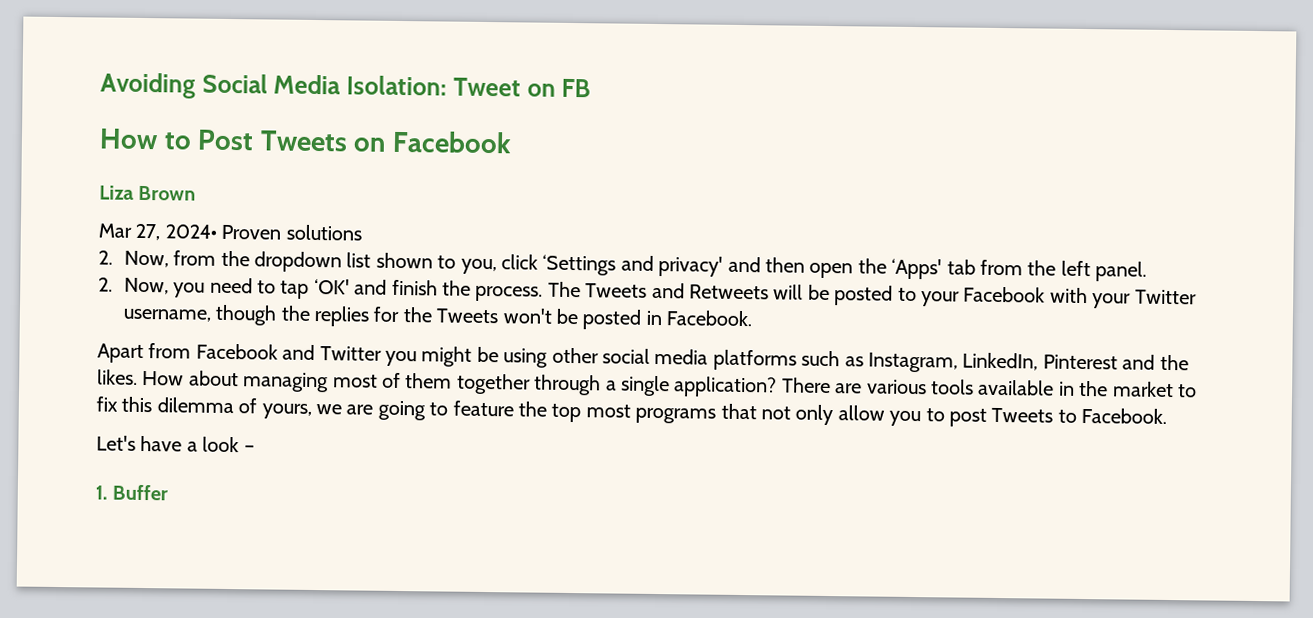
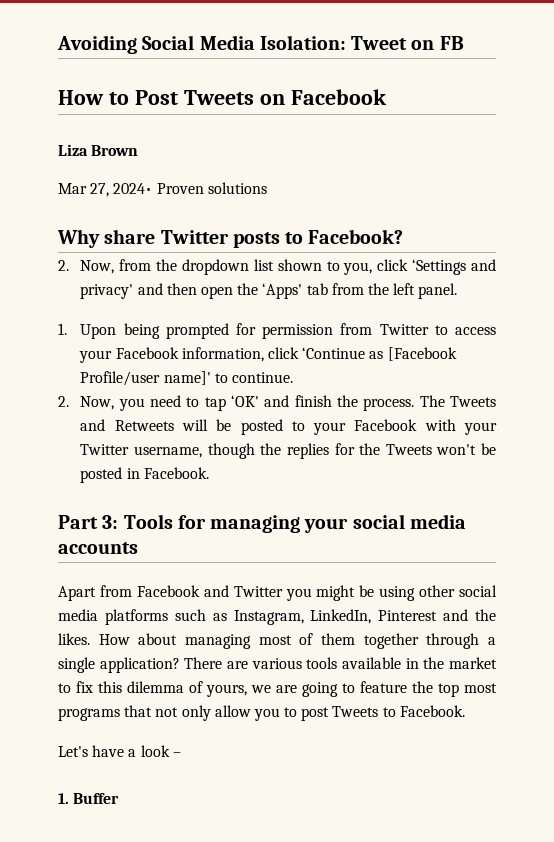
+ Why share Twitter posts to Facebook?
+ 1. Upon being prompted for permission from Twitter to access your Facebook information, click ‘Continue as [Facebook Profile/user name]' to continue.
+ Part 3: Tools for managing your social media accounts

